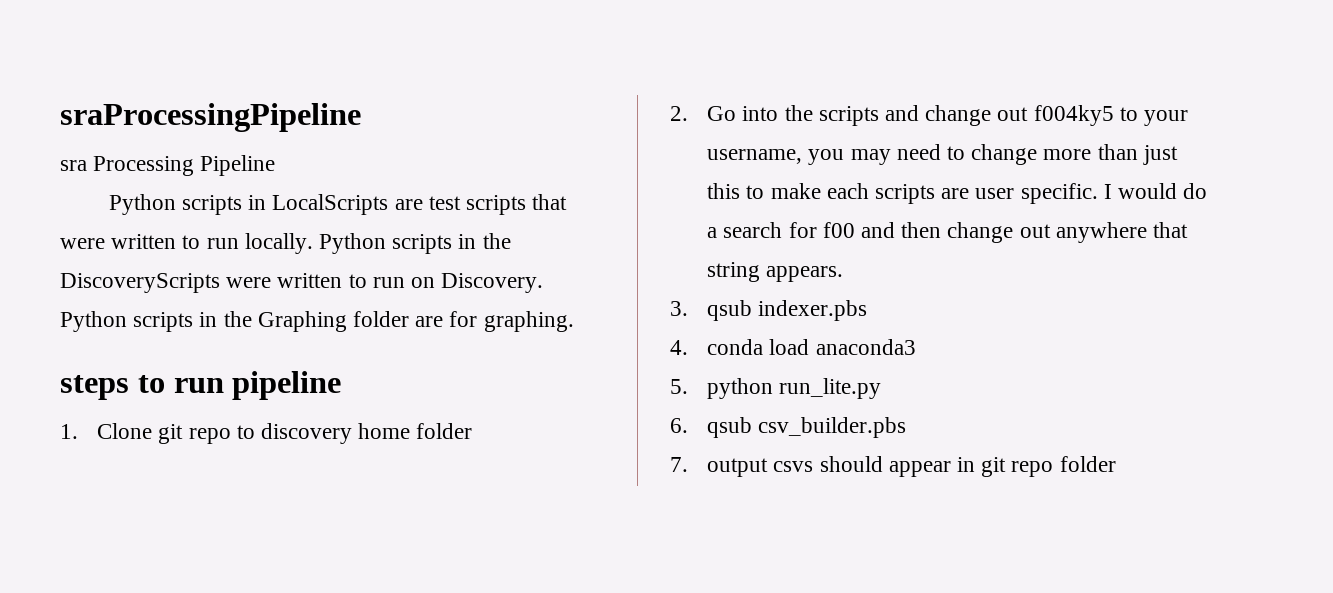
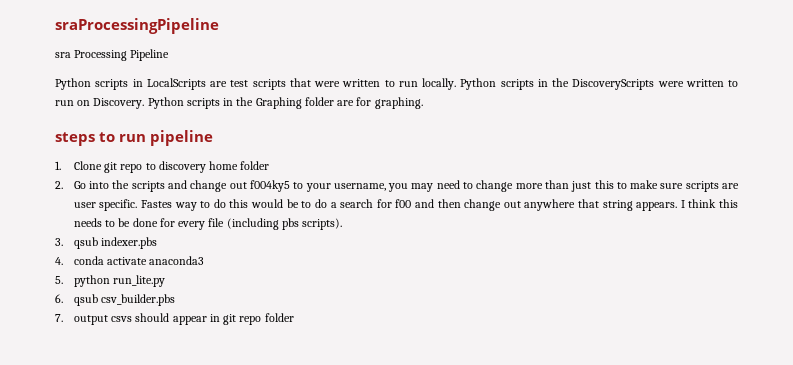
- 2. Go into the scripts and change out f004ky5 to your username, you may need to change more than just this to make each scripts are user specific.
+ 2. Go into the scripts and change out f004ky5 to your username, you may need to change more than just this to make sure scripts are user specific.
- I would do a search for f00 and then change out anywhere that string appears.
+ Fastes way to do this would be to do a search for f00 and then change out anywhere that string appears. I think this needs to be done for every file (including pbs scripts).
- 4. conda load anaconda3
+ 4. conda activate anaconda3

